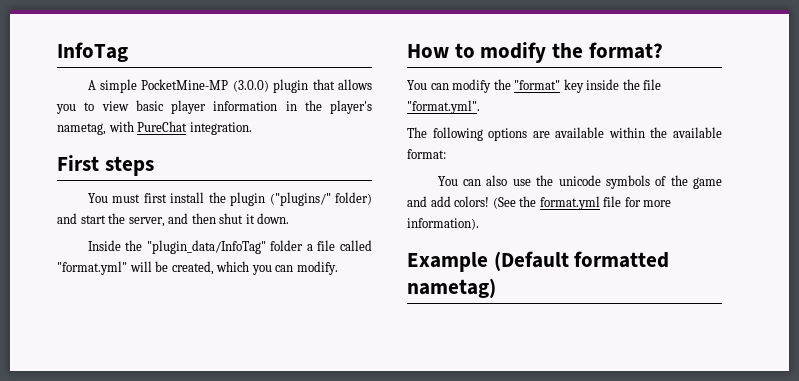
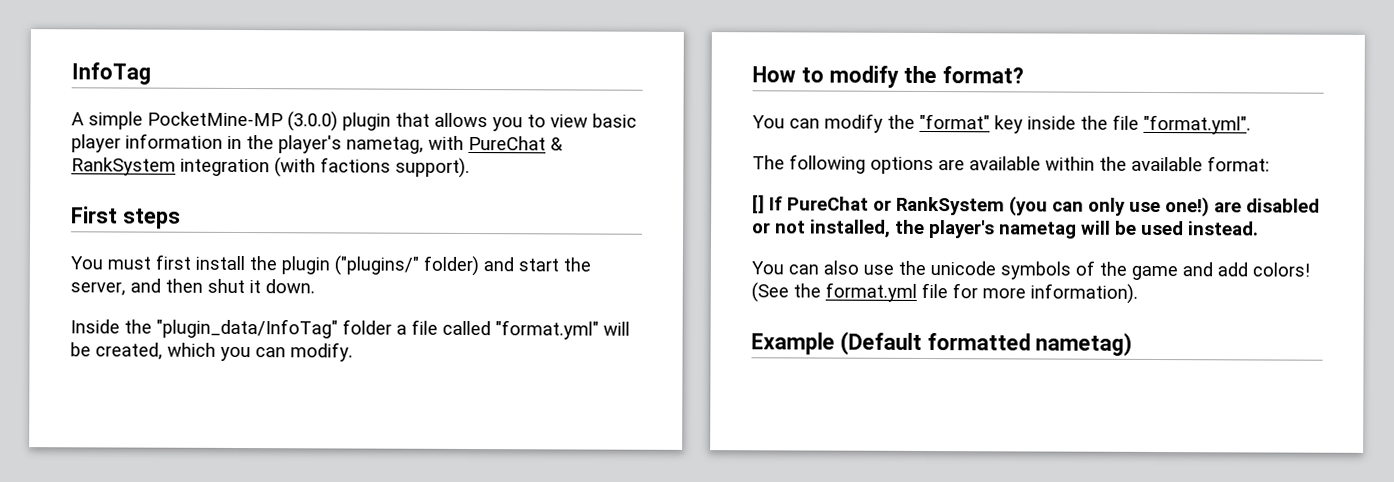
- A simple PocketMine-MP (3.0.0) plugin that allows you to view basic player information in the player's nametag, with PureChat integration.
+ A simple PocketMine-MP (3.0.0) plugin that allows you to view basic player information in the player's nametag, with PureChat & RankSystem integration (with factions support).
+ [] If PureChat or RankSystem (you can only use one!) are disabled or not installed, the player's nametag will be used instead.

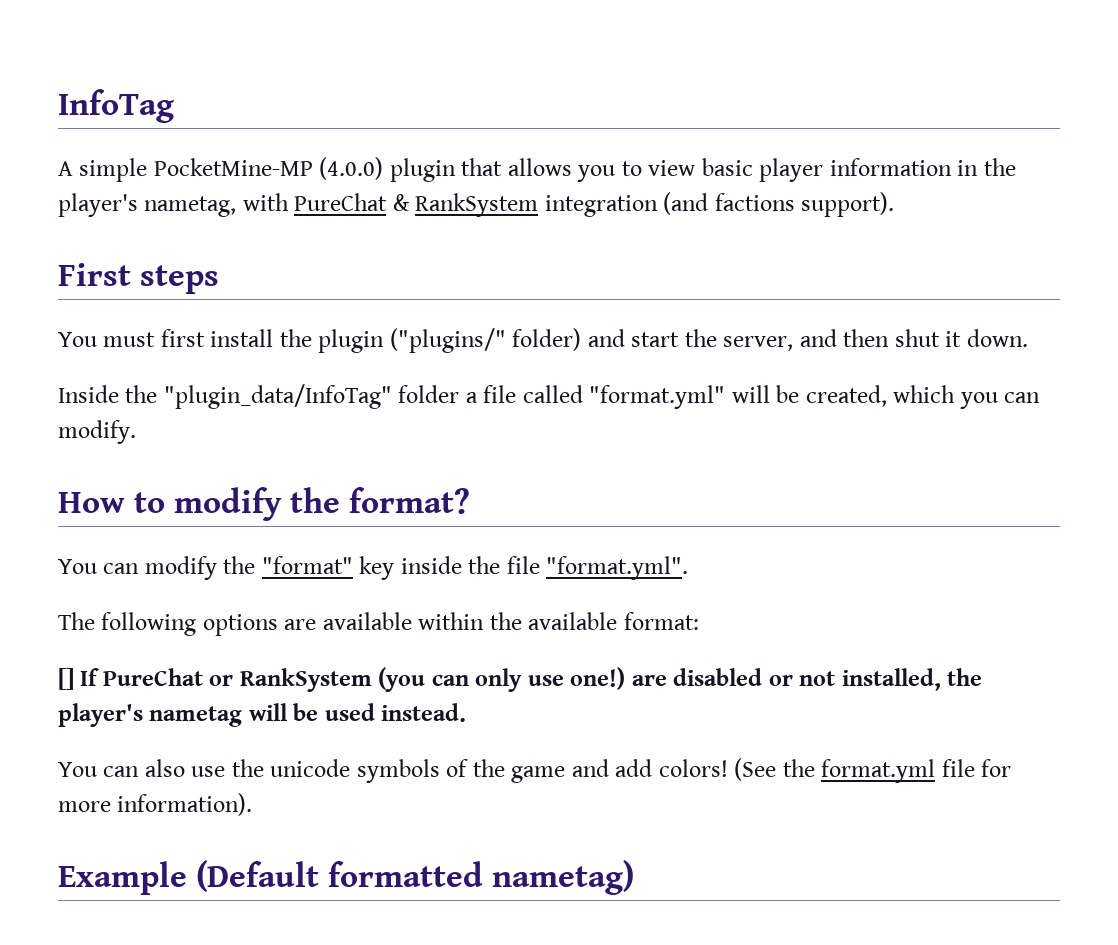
- A simple PocketMine-MP (3.0.0) plugin that allows you to view basic player information in the player's nametag, with PureChat & RankSystem integration (with factions support).
+ A simple PocketMine-MP (4.0.0) plugin that allows you to view basic player information in the player's nametag, with PureChat & RankSystem integration (and factions support).

